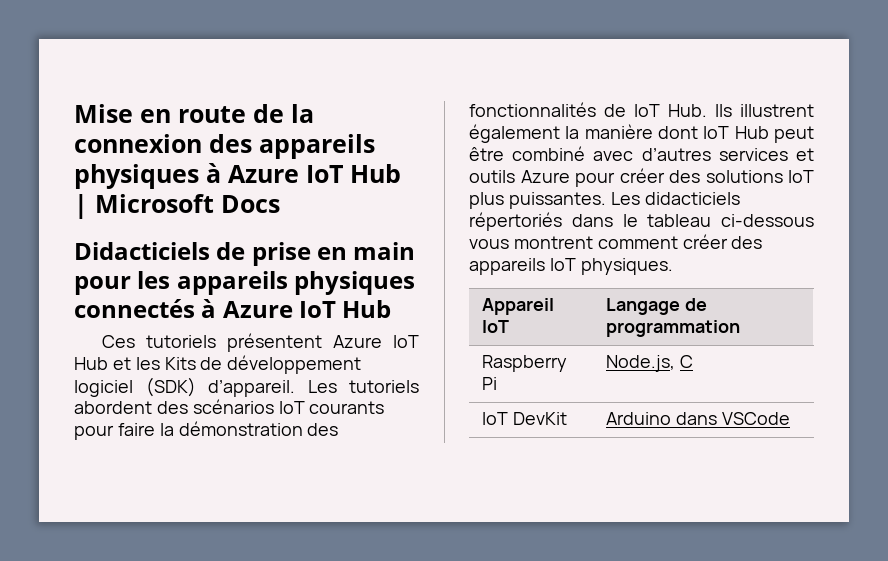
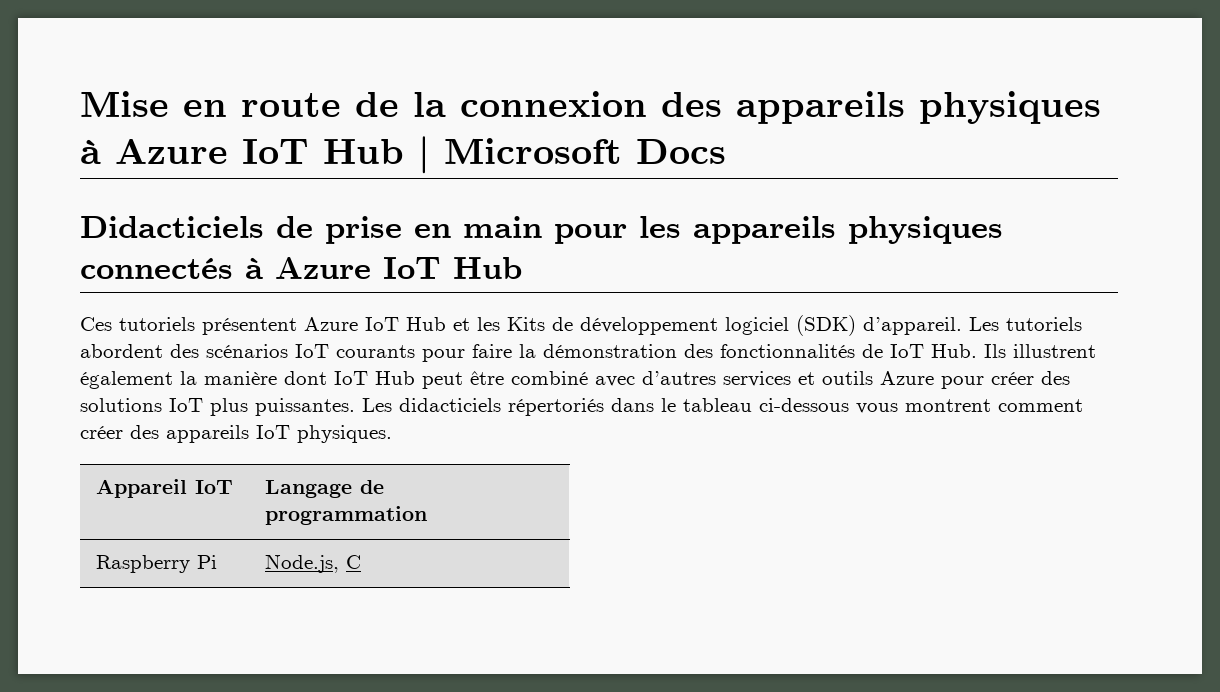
- IoT DevKit | Arduino dans VSCode

